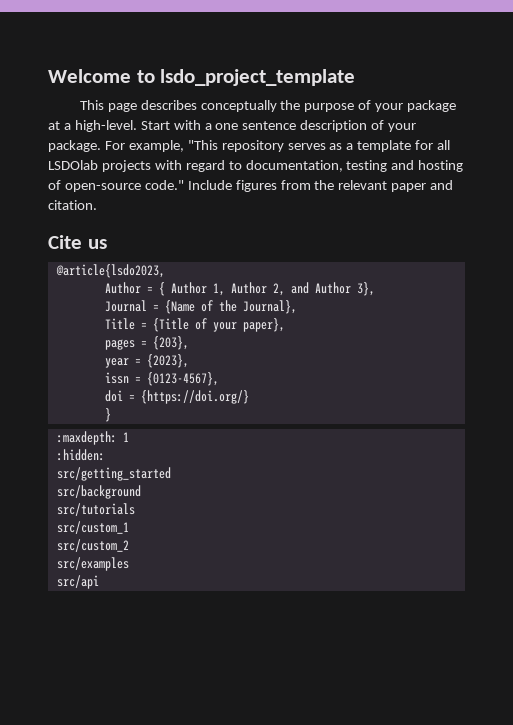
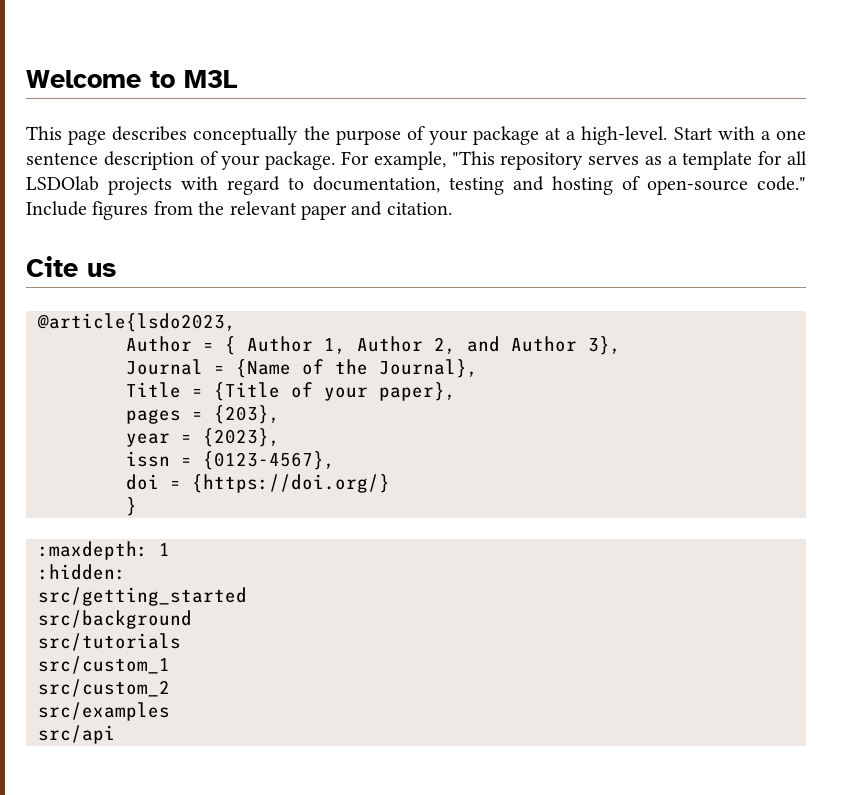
- Welcome to lsdo_project_template
+ Welcome to M3L

